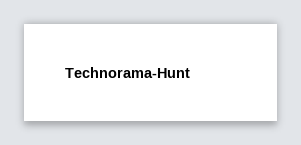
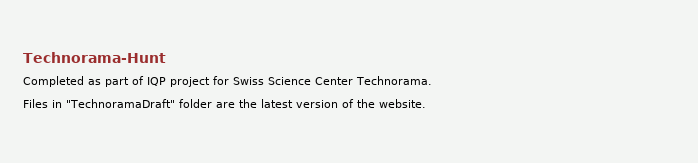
+ Completed as part of IQP project for Swiss Science Center Technorama.
+ Files in "TechnoramaDraft" folder are the latest version of the website.

